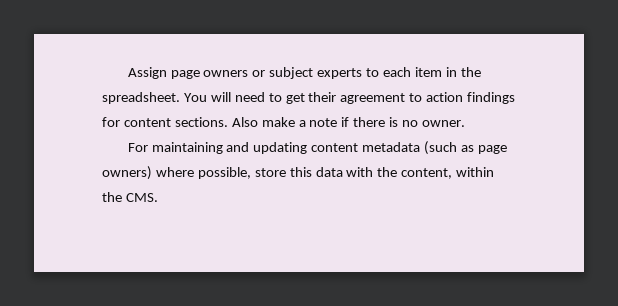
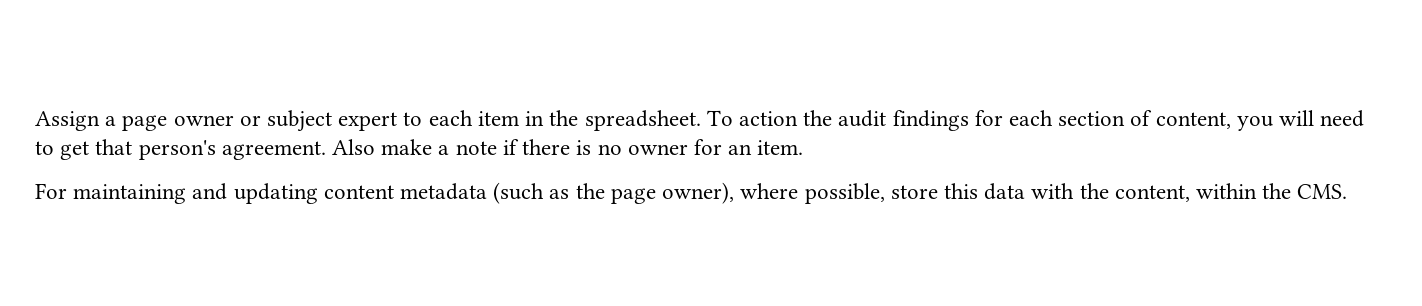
- Assign page owners or subject experts to each item in the spreadsheet.
+ Assign a page owner or subject expert to each item in the spreadsheet.
- You will need to get their agreement to action findings for content sections.
+ To action the audit findings for each section of content, you will need to get that person's agreement.
- Also make a note if there is no owner.
+ Also make a note if there is no owner for an item.
- For maintaining and updating content metadata (such as page owners) where possible, store this data with the content, within the CMS.
+ For maintaining and updating content metadata (such as the page owner), where possible, store this data with the content, within the CMS.

